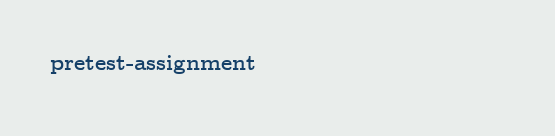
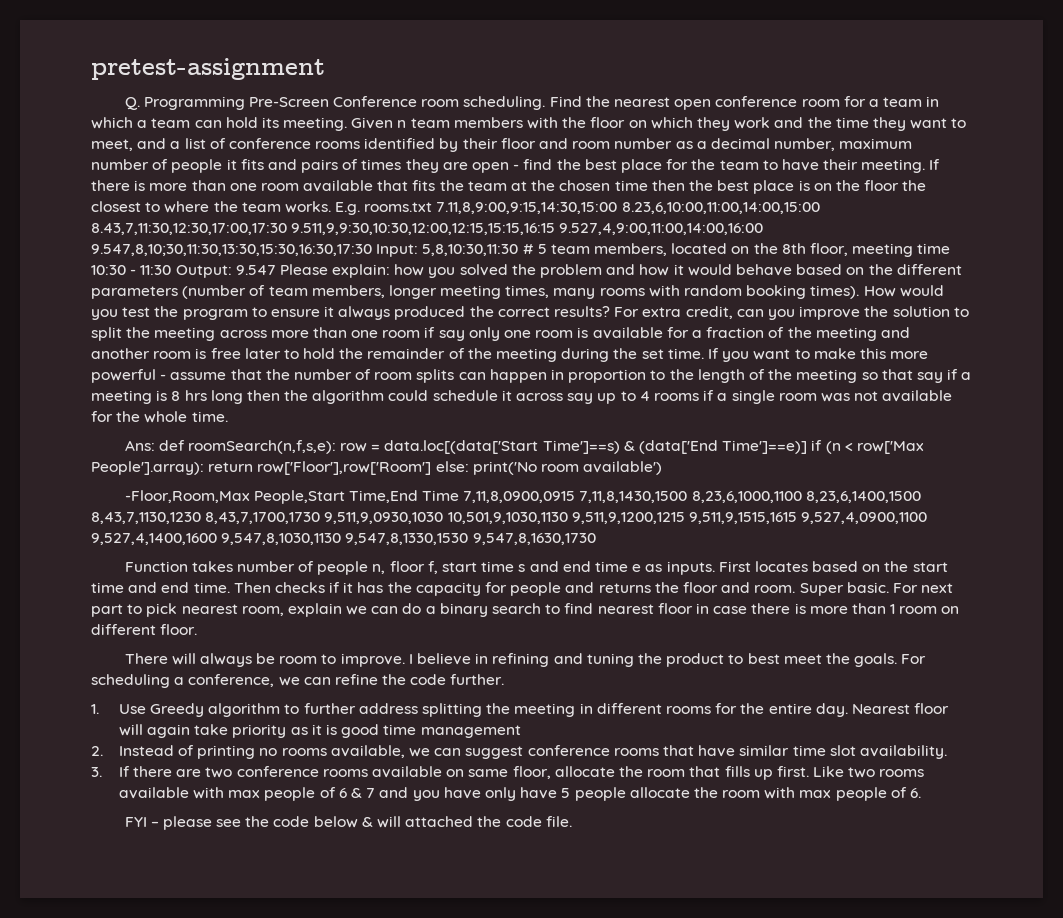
+ Q. Programming Pre-Screen Conference room scheduling. Find the nearest open conference room for a team in which a team can hold its meeting. Given n team members with the floor on which they work and the time they want to meet, and a list of conference rooms identified by their floor and room number as a decimal number, maximum number of people it fits and pairs of times they are open - find the best place for the team to have their meeting. If there is more than one room available that fits the team at the chosen time then the best place is on the floor the closest to where the team works. E.g. rooms.txt 7.11,8,9:00,9:15,14:30,15:00 8.23,6,10:00,11:00,14:00,15:00 8.43,7,11:30,12:30,17:00,17:30 9.511,9,9:30,10:30,12:00,12:15,15:15,16:15 9.527,4,9:00,11:00,14:00,16:00 9.547,8,10;30,11:30,13:30,15:30,16:30,17:30 Input: 5,8,10:30,11:30 # 5 team members, located on the 8th floor, meeting time 10:30 - 11:30 Output: 9.547 Please explain: how you solved the problem and how it would behave based on the different parameters (number of team members, longer meeting times, many rooms with random booking times). How would you test the program to ensure it always produced the correct results? For extra credit, can you improve the solution to split the meeting across more than one room if say only one room is available for a fraction of the meeting and another room is free later to hold the remainder of the meeting during the set time. If you want to make this more powerful - assume that the number of room splits can happen in proportion to the length of the meeting so that say if a meeting is 8 hrs long then the algorithm could schedule it across say up to 4 rooms if a single room was not available for the whole time.
+ Ans: def roomSearch(n,f,s,e): row = data.loc[(data['Start Time']==s) & (data['End Time']==e)] if (n < row['Max People'].array): return row['Floor'],row['Room'] else: print('No room available')
+ -Floor,Room,Max People,Start Time,End Time 7,11,8,0900,0915 7,11,8,1430,1500 8,23,6,1000,1100 8,23,6,1400,1500 8,43,7,1130,1230 8,43,7,1700,1730 9,511,9,0930,1030 10,501,9,1030,1130 9,511,9,1200,1215 9,511,9,1515,1615 9,527,4,0900,1100 9,527,4,1400,1600 9,547,8,1030,1130 9,547,8,1330,1530 9,547,8,1630,1730
+ Function takes number of people n, floor f, start time s and end time e as inputs. First locates based on the start time and end time. Then checks if it has the capacity for people and returns the floor and room. Super basic. For next part to pick nearest room, explain we can do a binary search to find nearest floor in case there is more than 1 room on different floor.
+ There will always be room to improve. I believe in refining and tuning the product to best meet the goals. For scheduling a conference, we can refine the code further.
+ 1. Use Greedy algorithm to further address splitting the meeting in different rooms for the entire day. Nearest floor will again take priority as it is good time management
+ 2. Instead of printing no rooms available, we can suggest conference rooms that have similar time slot availability.
+ 3. If there are two conference rooms available on same floor, allocate the room that fills up first. Like two rooms available with max people of 6 & 7 and you have only have 5 people allocate the room with max people of 6.
+ FYI – please see the code below & will attached the code file.

